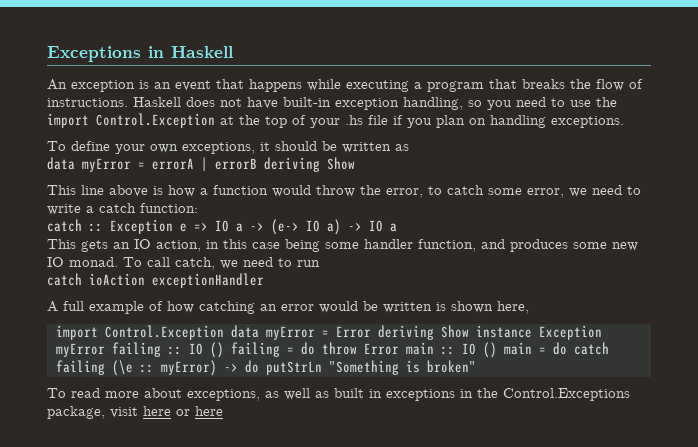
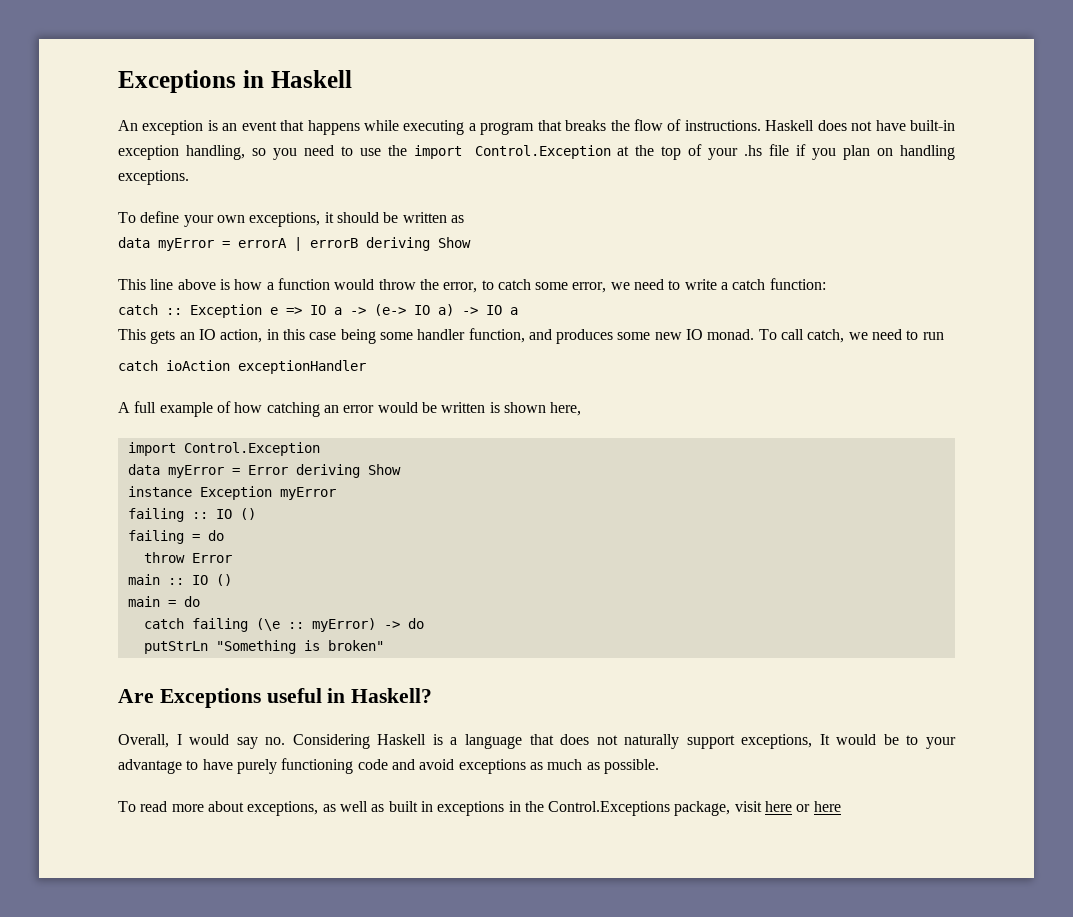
  A full example of how catching an error would be written is shown here,
- import Control.Exception data myError = Error deriving Show instance Exception myError failing :: IO () failing = do throw Error main :: IO () main = do catch failing (\e :: myError) -> do putStrLn "Something is broken"
+ import Control.Exception
+ data myError = Error deriving Show
+ instance Exception myError
+ failing :: IO ()
+ failing = do
+ throw Error
+ main :: IO ()
+ main = do
+ catch failing (\e :: myError) -> do
+ putStrLn "Something is broken"
+ Are Exceptions useful in Haskell?
+ Overall, I would say no. Considering Haskell is a language that does not naturally support exceptions, It would be to your advantage to have purely functioning code and avoid exceptions as much as possible.

